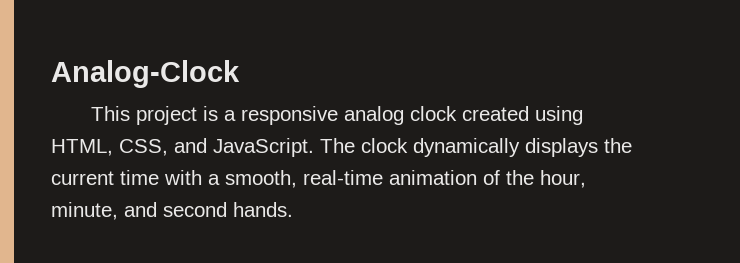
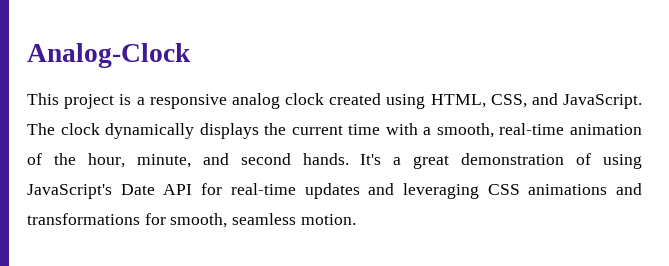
+ It's a great demonstration of using JavaScript's Date API for real-time updates and leveraging CSS animations and transformations for smooth, seamless motion.

